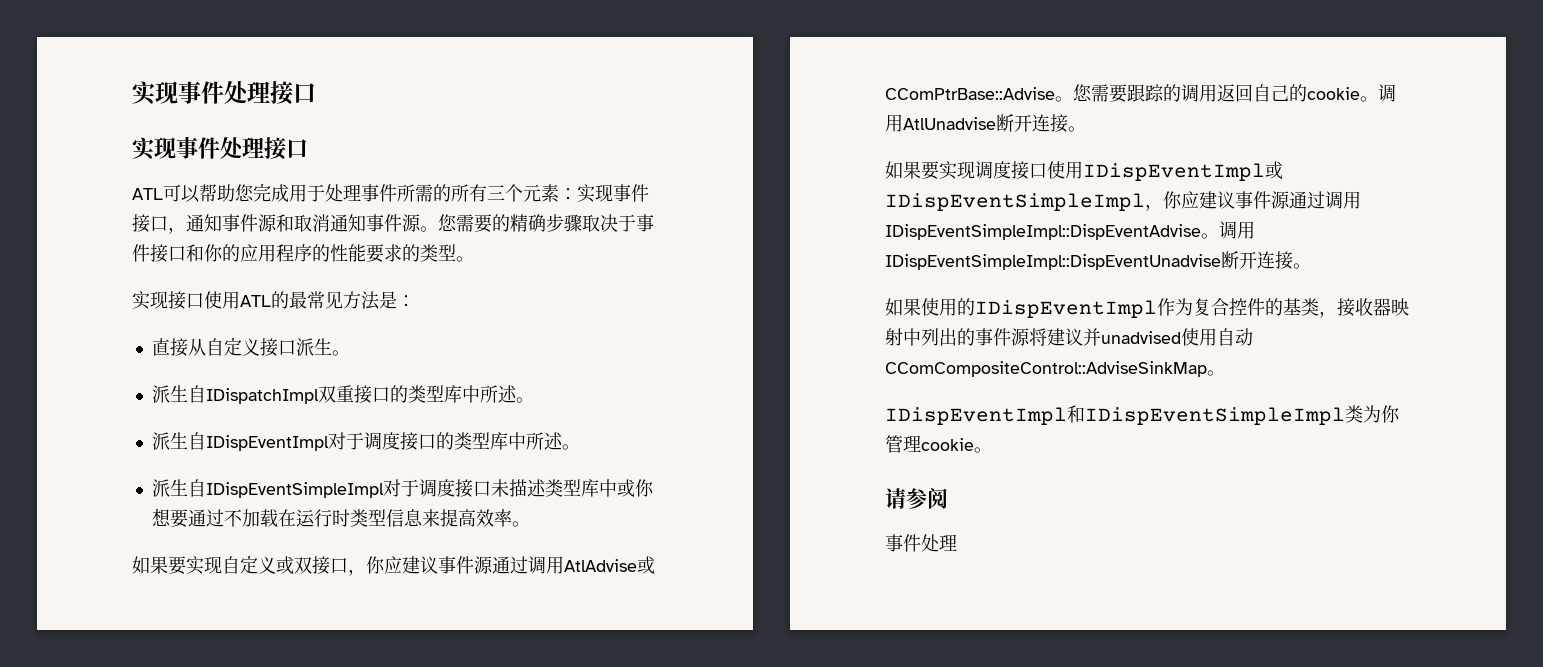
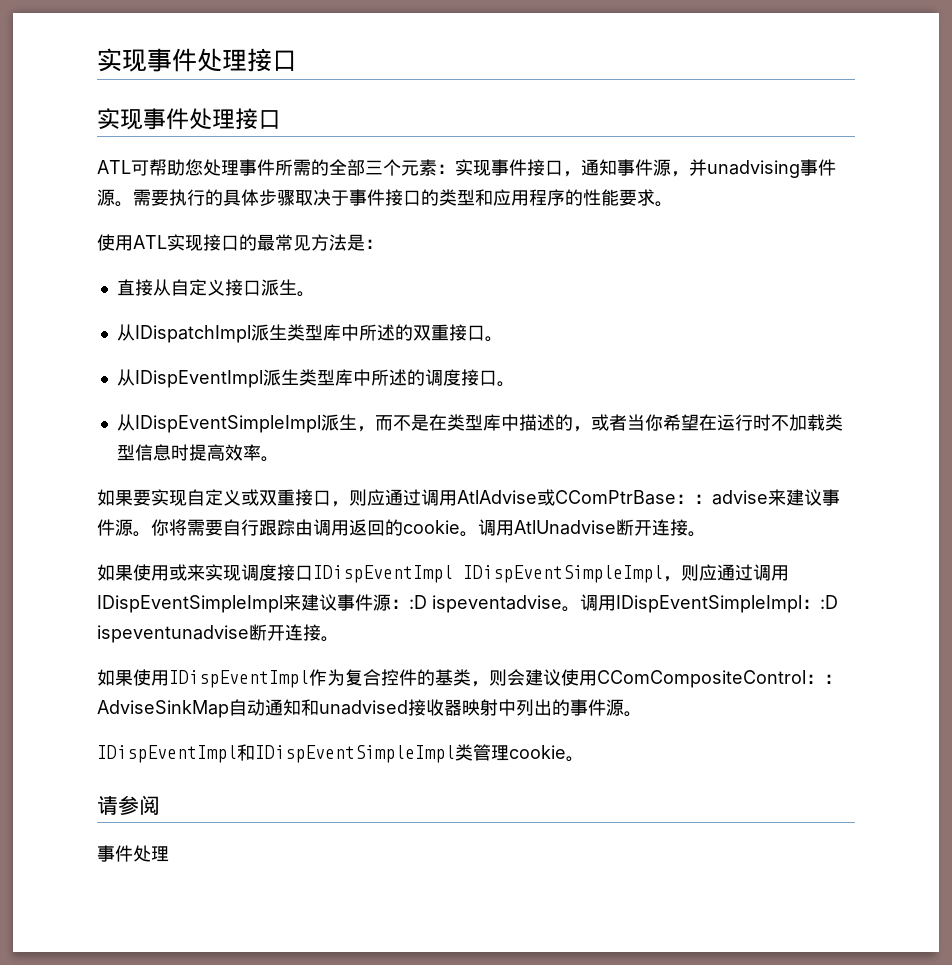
- ATL可以帮助您完成用于处理事件所需的所有三个元素：实现事件接口，通知事件源和取消通知事件源。您需要的精确步骤取决于事件接口和你的应用程序的性能要求的类型。
- 实现接口使用ATL的最常见方法是：
+ ATL可帮助您处理事件所需的全部三个元素：实现事件接口，通知事件源，并unadvising事件源。需要执行的具体步骤取决于事件接口的类型和应用程序的性能要求。
+ 使用ATL实现接口的最常见方法是：
- 派生自IDispatchImpl双重接口的类型库中所述。
- 派生自IDispEventImpl对于调度接口的类型库中所述。
- 派生自IDispEventSimpleImpl对于调度接口未描述类型库中或你想要通过不加载在运行时类型信息来提高效率。
+ 从IDispatchImpl派生类型库中所述的双重接口。
+ 从IDispEventImpl派生类型库中所述的调度接口。
+ 从IDispEventSimpleImpl派生，而不是在类型库中描述的，或者当你希望在运行时不加载类型信息时提高效率。
- 如果要实现自定义或双接口，你应建议事件源通过调用AtlAdvise或CComPtrBase::Advise。您需要跟踪的调用返回自己的cookie。
+ 如果要实现自定义或双重接口，则应通过调用AtlAdvise或CComPtrBase：：advise来建议事件源。你将需要自行跟踪由调用返回的cookie。
- 如果要实现调度接口使用IDispEventImpl或IDispEventSimpleImpl，你应建议事件源通过调用IDispEventSimpleImpl::DispEventAdvise。调用IDispEventSimpleImpl::DispEventUnadvise断开连接。
- 如果使用的IDispEventImpl作为复合控件的基类，接收器映射中列出的事件源将建议并unadvised使用自动CComCompositeControl::AdviseSinkMap。
+ 如果使用或来实现调度接口IDispEventImpl IDispEventSimpleImpl，则应通过调用IDispEventSimpleImpl来建议事件源：:D ispeventadvise。调用IDispEventSimpleImpl：:D ispeventunadvise断开连接。
+ 如果使用IDispEventImpl作为复合控件的基类，则会建议使用CComCompositeControl：：AdviseSinkMap自动通知和unadvised接收器映射中列出的事件源。
- IDispEventImpl和IDispEventSimpleImpl类为你管理cookie。
+ IDispEventImpl和IDispEventSimpleImpl类管理cookie。

